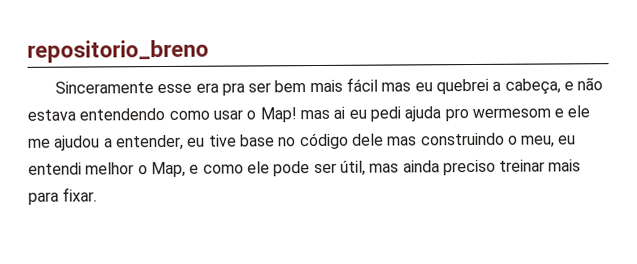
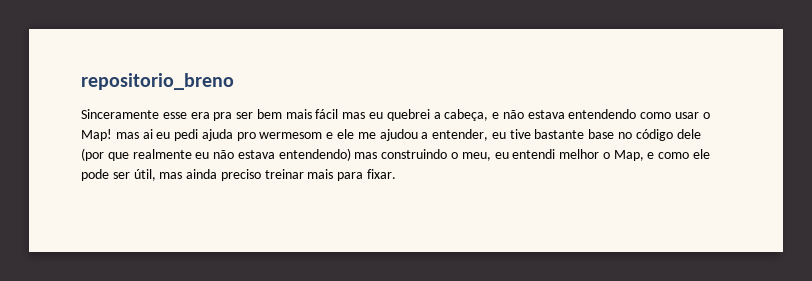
- Sinceramente esse era pra ser bem mais fácil mas eu quebrei a cabeça, e não estava entendendo como usar o Map! mas ai eu pedi ajuda pro wermesom e ele me ajudou a entender, eu tive base no código dele mas construindo o meu, eu entendi melhor o Map, e como ele pode ser útil, mas ainda preciso treinar mais para fixar.
+ Sinceramente esse era pra ser bem mais fácil mas eu quebrei a cabeça, e não estava entendendo como usar o Map! mas ai eu pedi ajuda pro wermesom e ele me ajudou a entender, eu tive bastante base no código dele (por que realmente eu não estava entendendo) mas construindo o meu, eu entendi melhor o Map, e como ele pode ser útil, mas ainda preciso treinar mais para fixar.

